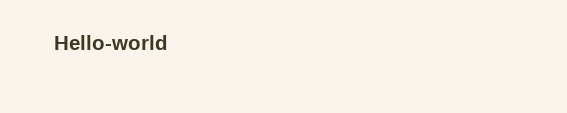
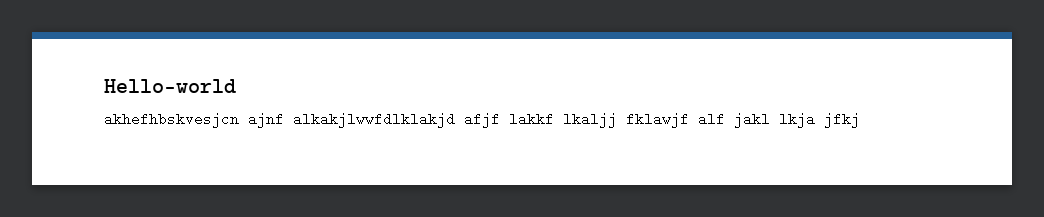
+ akhefhbskvesjcn ajnf alkakjlwwfdlklakjd afjf lakkf lkaljj fklawjf alf jakl lkja jfkj

